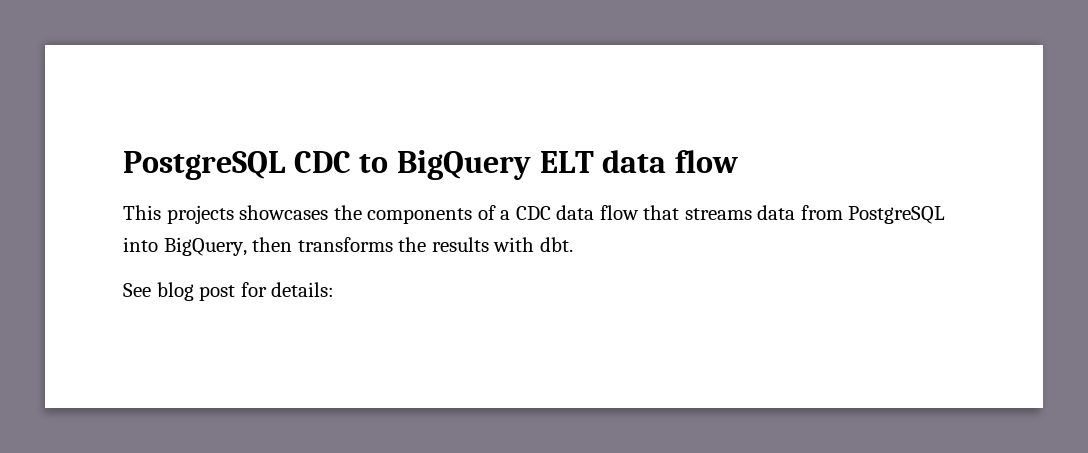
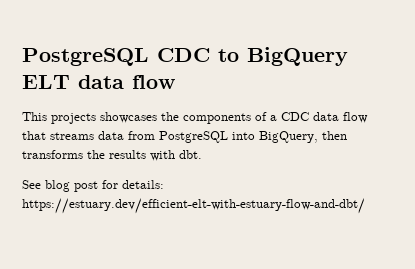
- See blog post for details:
+ See blog post for details: https://estuary.dev/efficient-elt-with-estuary-flow-and-dbt/

